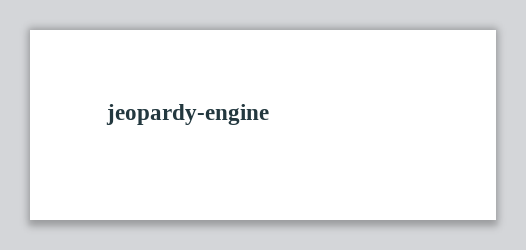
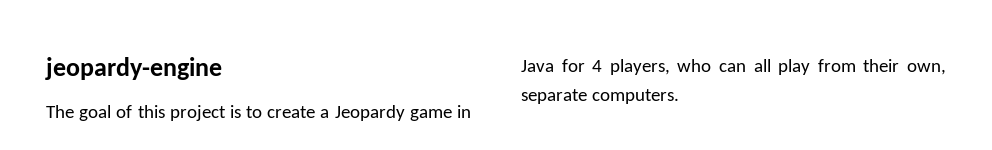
+ The goal of this project is to create a Jeopardy game in Java for 4 players, who can all play from their own, separate computers.

